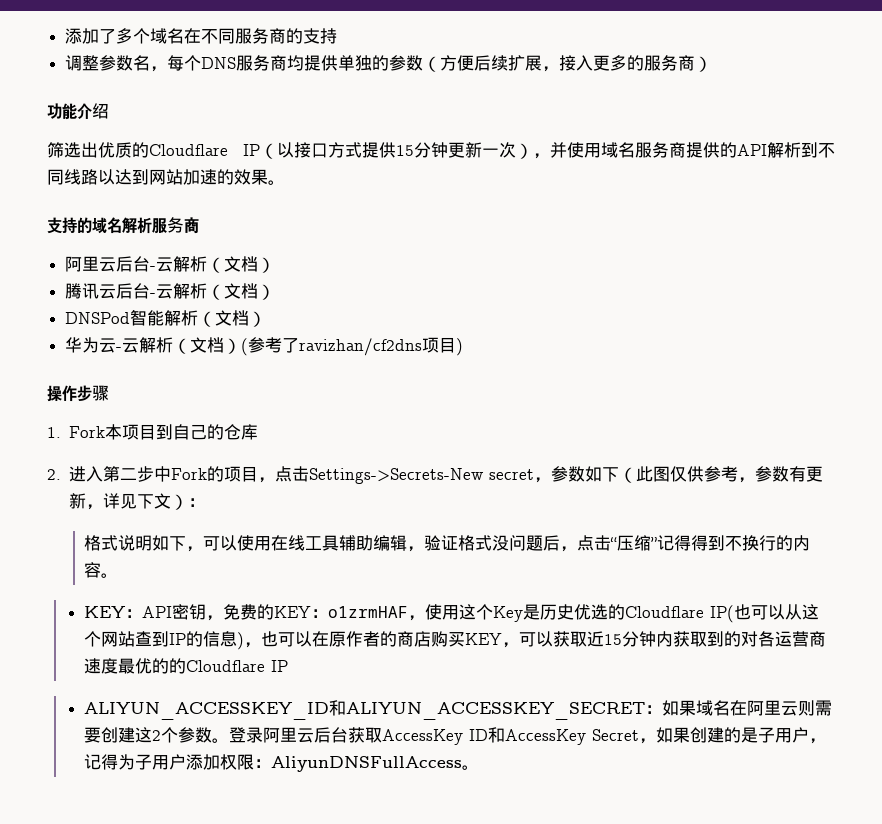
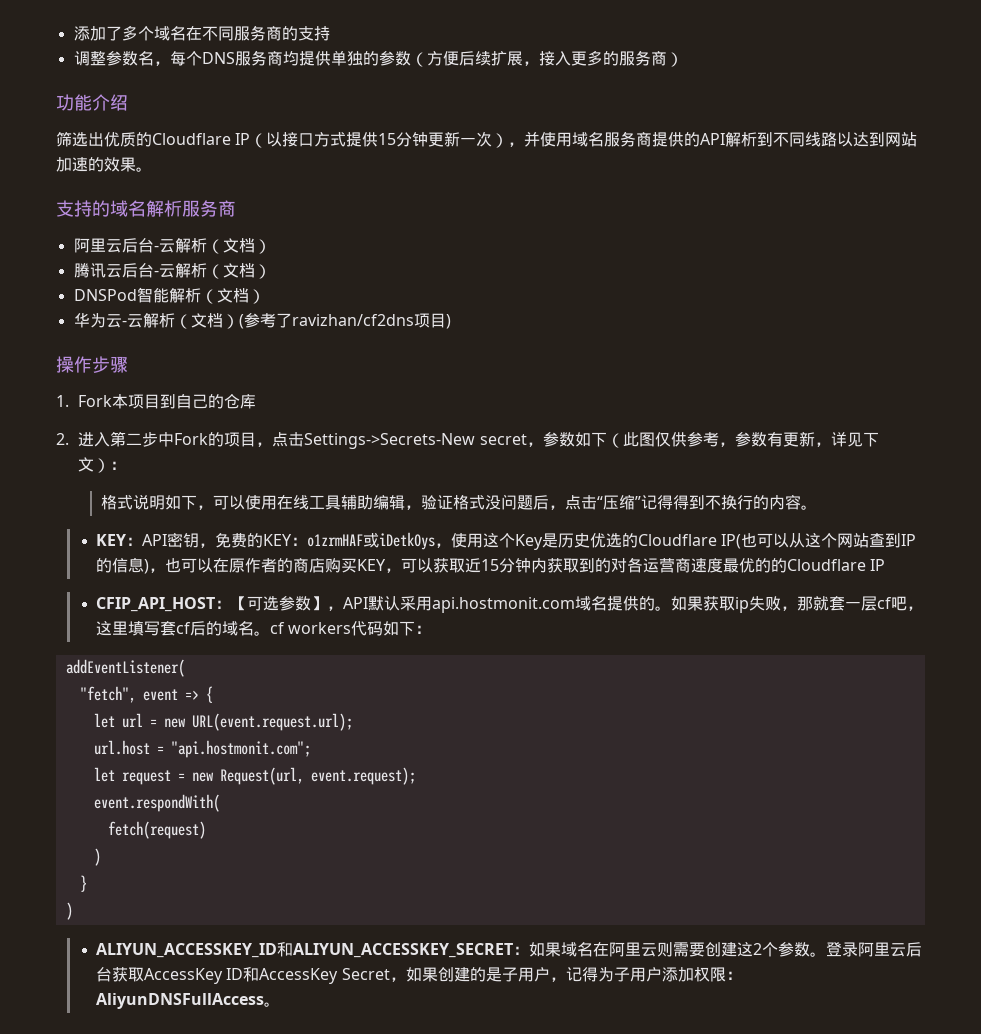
- KEY：API密钥，免费的KEY：o1zrmHAF，使用这个Key是历史优选的Cloudflare IP(也可以从这个网站查到IP的信息)，也可以在原作者的商店购买KEY，可以获取近15分钟内获取到的对各运营商速度最优的的Cloudflare IP
+ KEY：API密钥，免费的KEY：o1zrmHAF或iDetkOys，使用这个Key是历史优选的Cloudflare IP(也可以从这个网站查到IP的信息)，也可以在原作者的商店购买KEY，可以获取近15分钟内获取到的对各运营商速度最优的的Cloudflare IP
+ CFIP_API_HOST：【可选参数】，API默认采用api.hostmonit.com域名提供的。如果获取ip失败，那就套一层cf吧，这里填写套cf后的域名。cf workers代码如下：
+ addEventListener(
+ "fetch", event => {
+ let url = new URL(event.request.url);
+ url.host = "api.hostmonit.com";
+ let request = new Request(url, event.request);
+ event.respondWith(
+ fetch(request)
+ )
+ }
+ )

